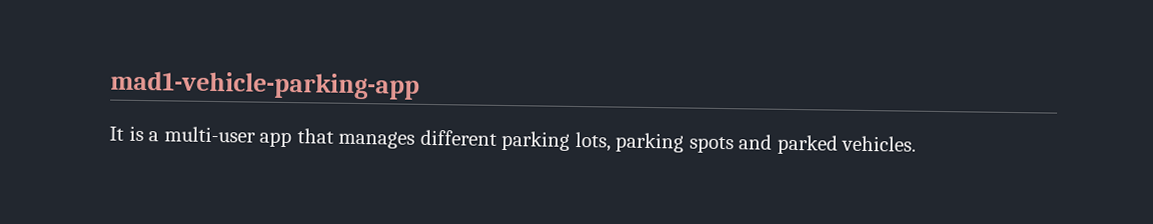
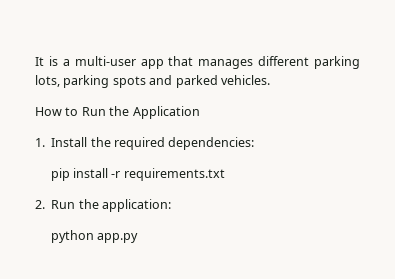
- mad1-vehicle-parking-app
+ How to Run the Application
+ 1. Install the required dependencies:
+ pip install -r requirements.txt
+ 2. Run the application:
+ python app.py

